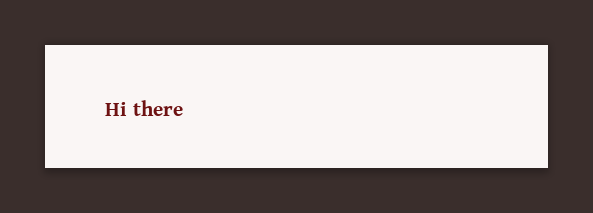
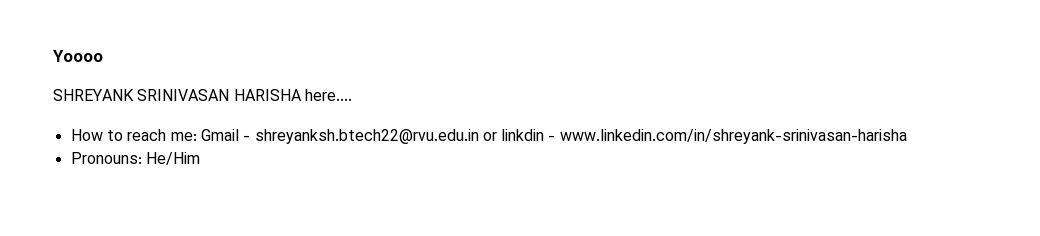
- Hi there
+ Yoooo
+ SHREYANK SRINIVASAN HARISHA here....
+ How to reach me: Gmail - shreyanksh.btech22@rvu.edu.in or linkdin - www.linkedin.com/in/shreyank-srinivasan-harisha
+ Pronouns: He/Him

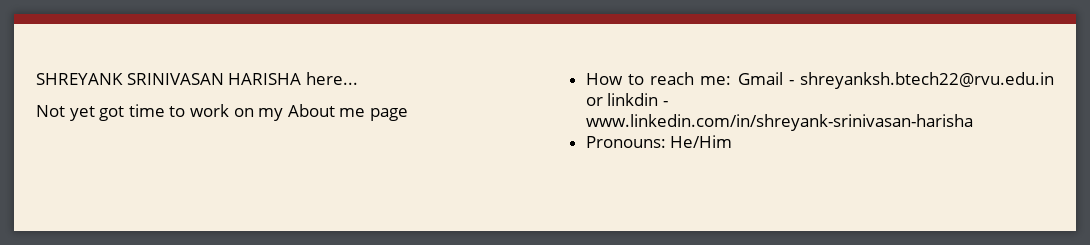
- Yoooo
- SHREYANK SRINIVASAN HARISHA here....
+ SHREYANK SRINIVASAN HARISHA here...
+ Not yet got time to work on my About me page

